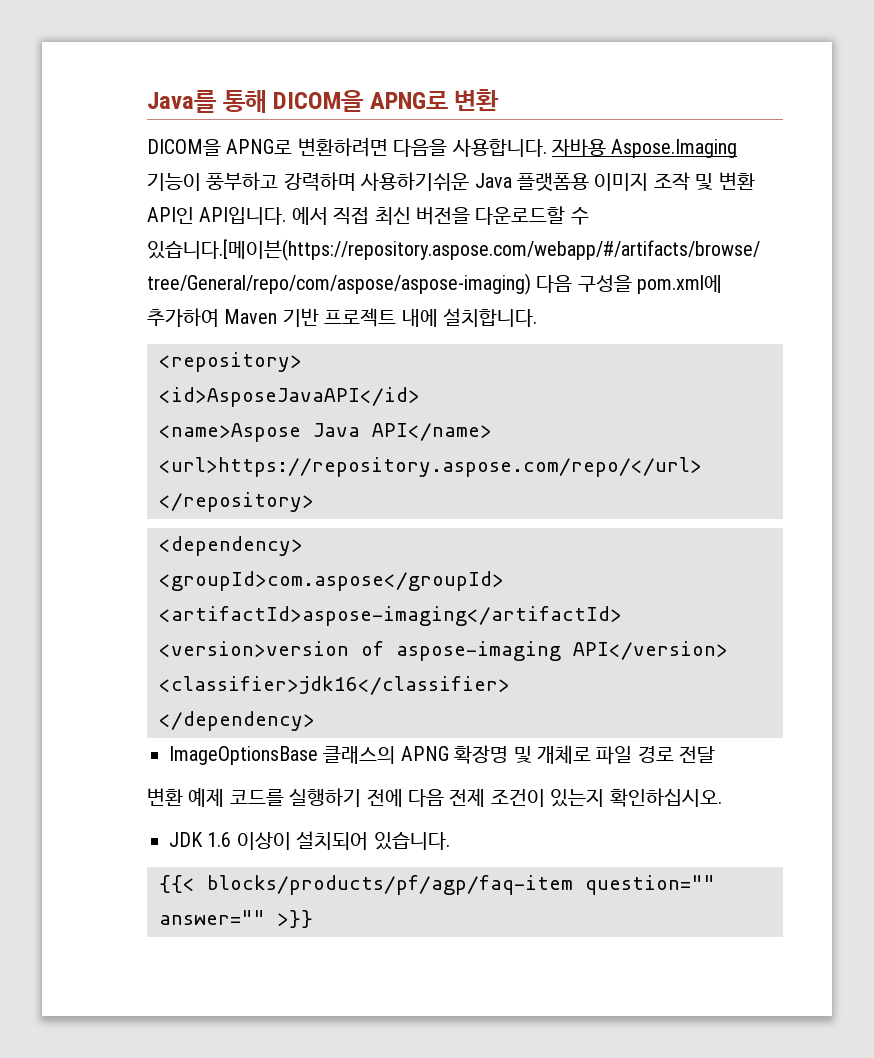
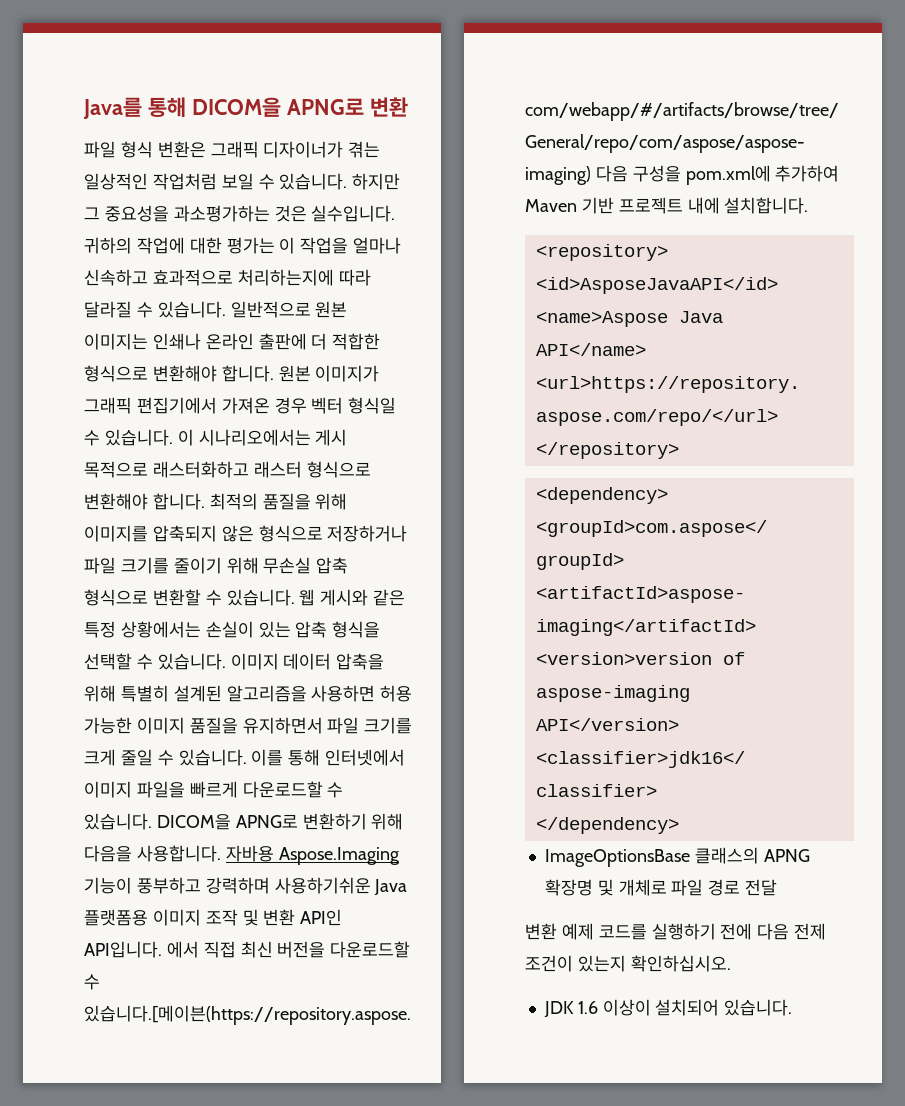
- DICOM을 APNG로 변환하려면 다음을 사용합니다.
+ 파일 형식 변환은 그래픽 디자이너가 겪는 일상적인 작업처럼 보일 수 있습니다. 하지만 그 중요성을 과소평가하는 것은 실수입니다. 귀하의 작업에 대한 평가는 이 작업을 얼마나 신속하고 효과적으로 처리하는지에 따라 달라질 수 있습니다. 일반적으로 원본 이미지는 인쇄나 온라인 출판에 더 적합한 형식으로 변환해야 합니다. 원본 이미지가 그래픽 편집기에서 가져온 경우 벡터 형식일 수 있습니다. 이 시나리오에서는 게시 목적으로 래스터화하고 래스터 형식으로 변환해야 합니다. 최적의 품질을 위해 이미지를 압축되지 않은 형식으로 저장하거나 파일 크기를 줄이기 위해 무손실 압축 형식으로 변환할 수 있습니다. 웹 게시와 같은 특정 상황에서는 손실이 있는 압축 형식을 선택할 수 있습니다. 이미지 데이터 압축을 위해 특별히 설계된 알고리즘을 사용하면 허용 가능한 이미지 품질을 유지하면서 파일 크기를 크게 줄일 수 있습니다. 이를 통해 인터넷에서 이미지 파일을 빠르게 다운로드할 수 있습니다. DICOM을 APNG로 변환하기 위해 다음을 사용합니다.
- {{< blocks/products/pf/agp/faq-item question="" answer="" >}}

